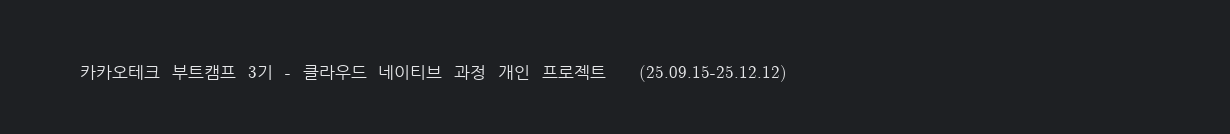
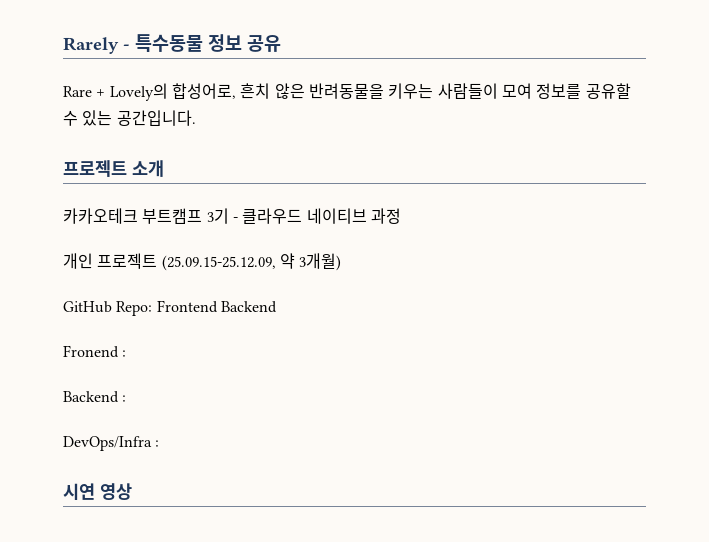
+ Rarely - 특수동물 정보 공유
+ Rare + Lovely의 합성어로, 흔치 않은 반려동물을 키우는 사람들이 모여 정보를 공유할 수 있는 공간입니다.
+ 프로젝트 소개
- 카카오테크 부트캠프 3기 - 클라우드 네이티브 과정 개인 프로젝트 (25.09.15-25.12.12)
+ 카카오테크 부트캠프 3기 - 클라우드 네이티브 과정
+ 개인 프로젝트 (25.09.15-25.12.09, 약 3개월)
+ GitHub Repo: Frontend Backend
+ Fronend :
+ Backend :
+ DevOps/Infra :
+ 시연 영상

